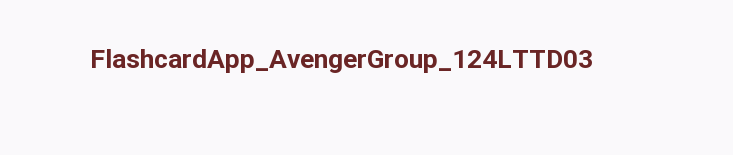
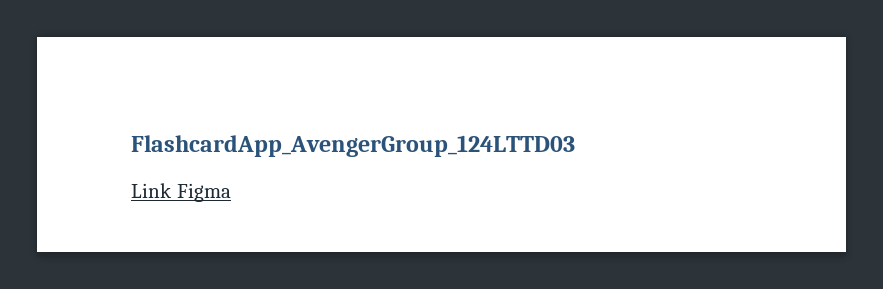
+ Link Figma

